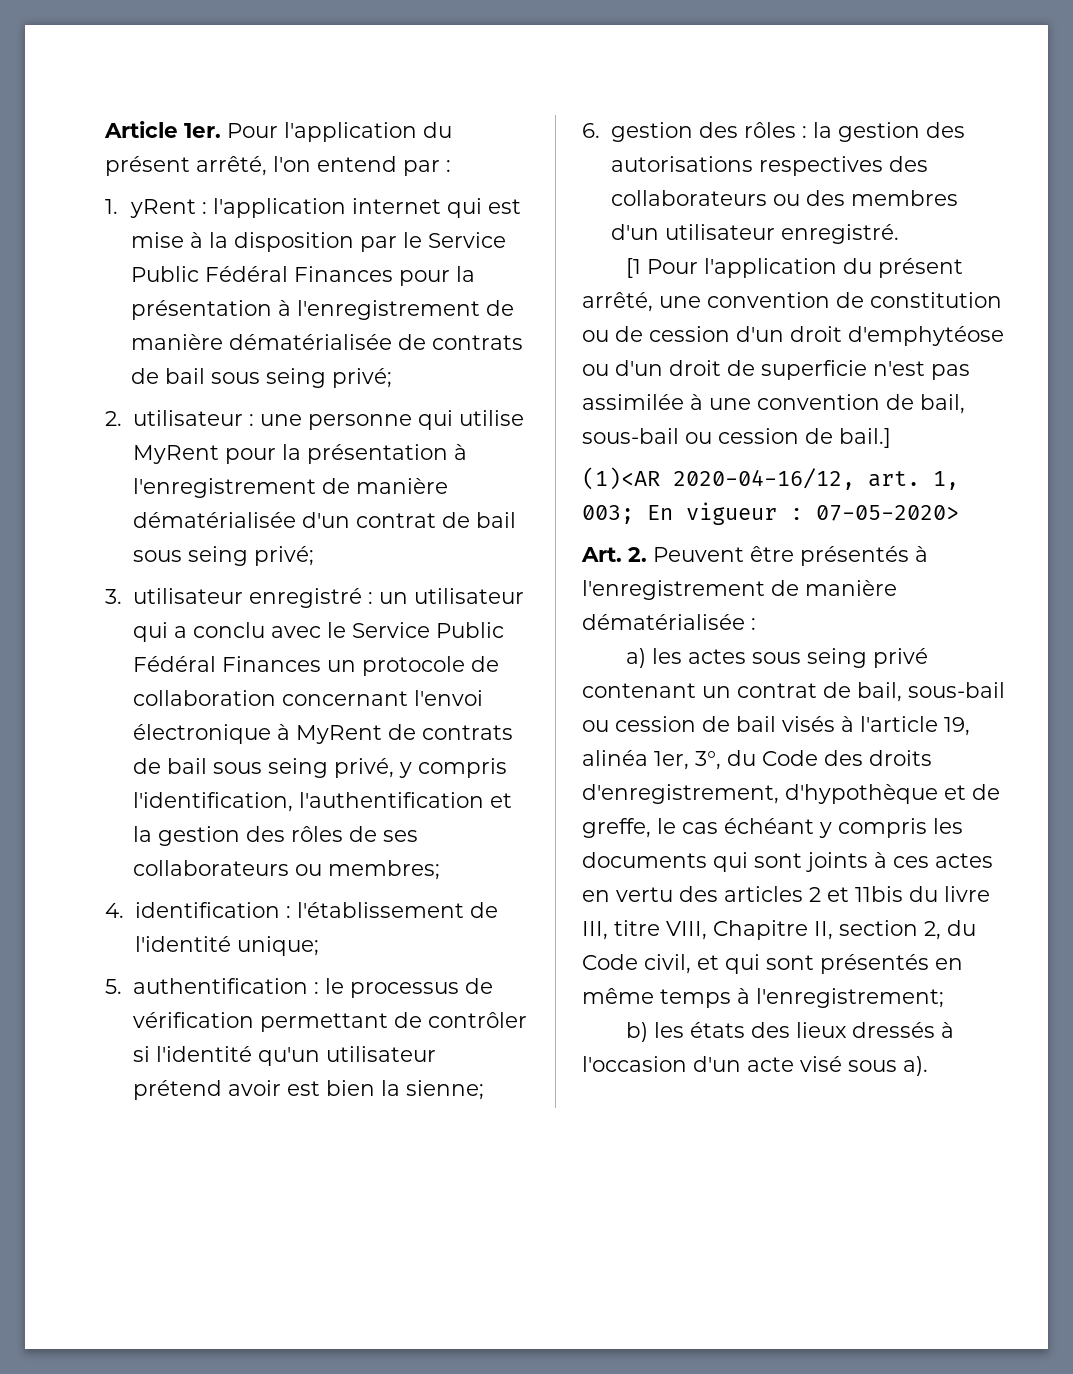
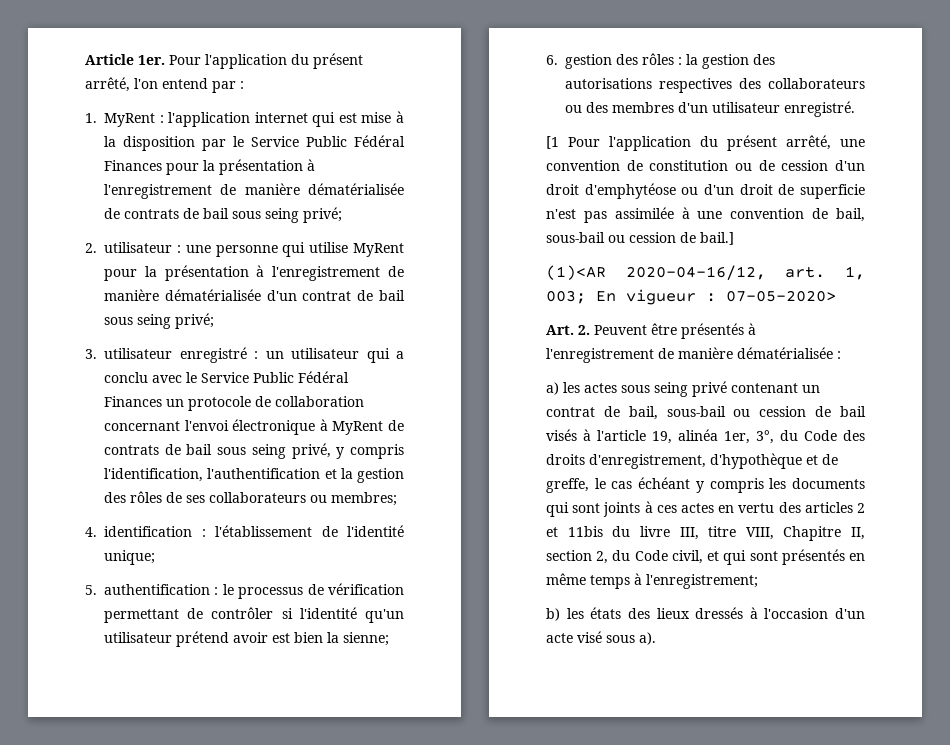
- 1. yRent : l'application internet qui est mise à la disposition par le Service Public Fédéral Finances pour la présentation à l'enregistrement de manière dématérialisée de contrats de bail sous seing privé;
+ 1. MyRent : l'application internet qui est mise à la disposition par le Service Public Fédéral Finances pour la présentation à l'enregistrement de manière dématérialisée de contrats de bail sous seing privé;

